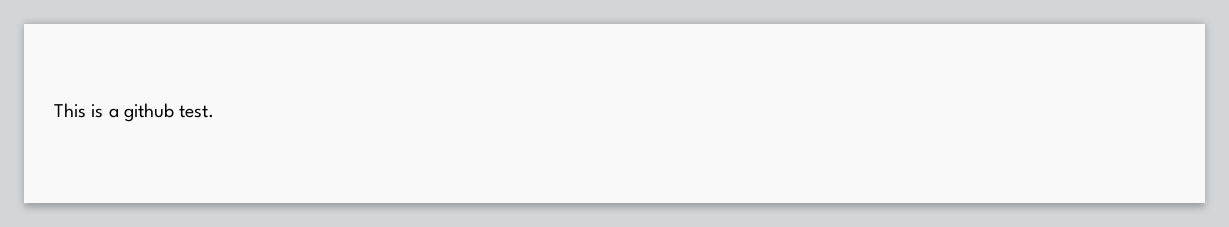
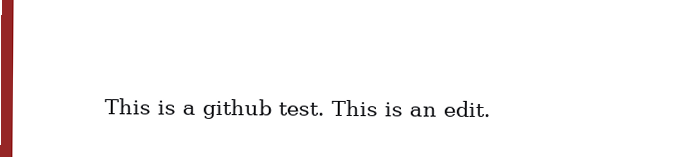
+ This is an edit.

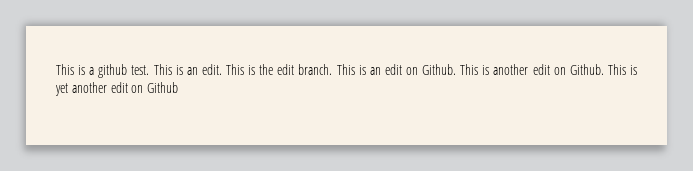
+ This is the edit branch. This is an edit on Github. This is another edit on Github. This is yet another edit on Github

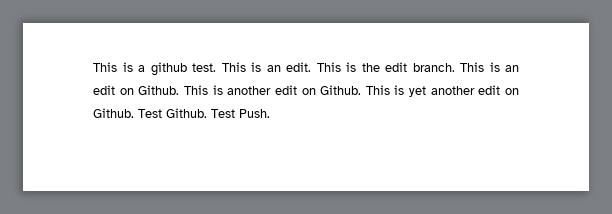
- This is yet another edit on Github
+ This is yet another edit on Github. Test Github. Test Push.

